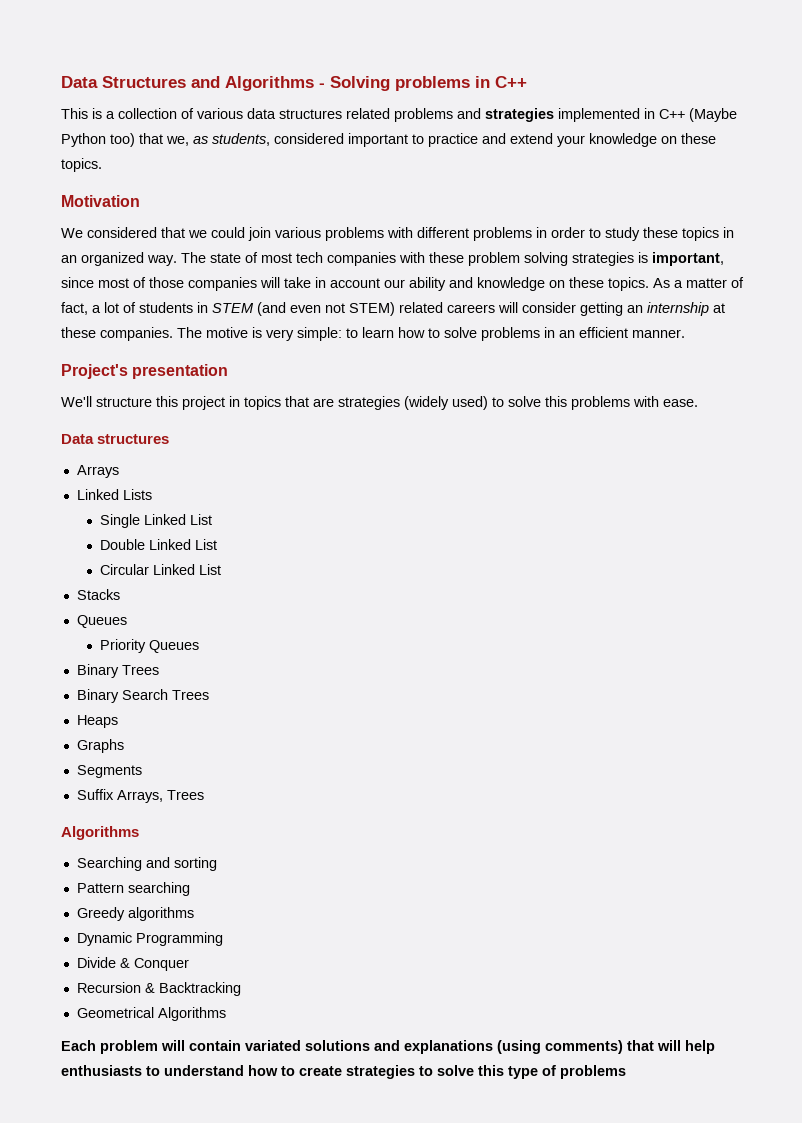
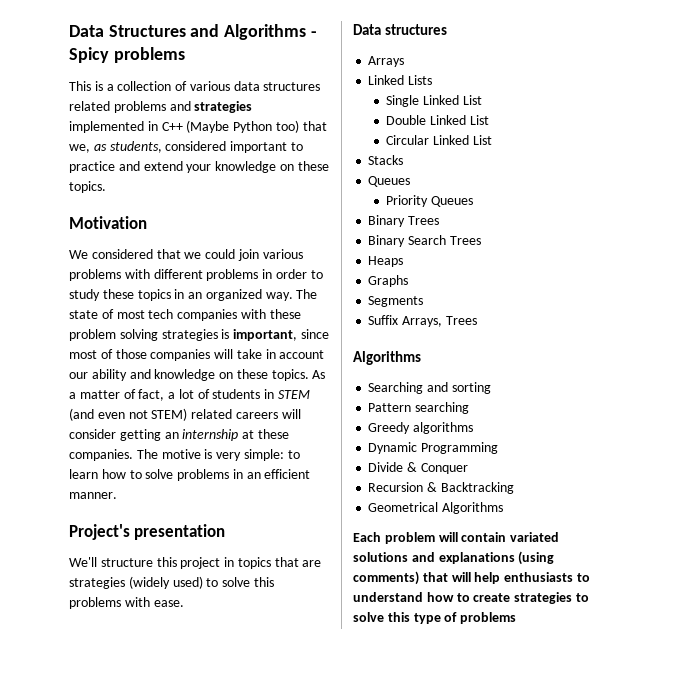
- Data Structures and Algorithms - Solving problems in C++
+ Data Structures and Algorithms - Spicy problems

